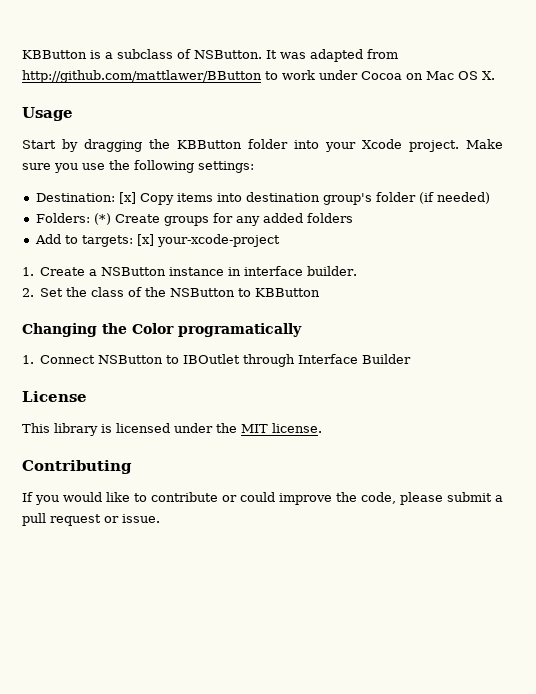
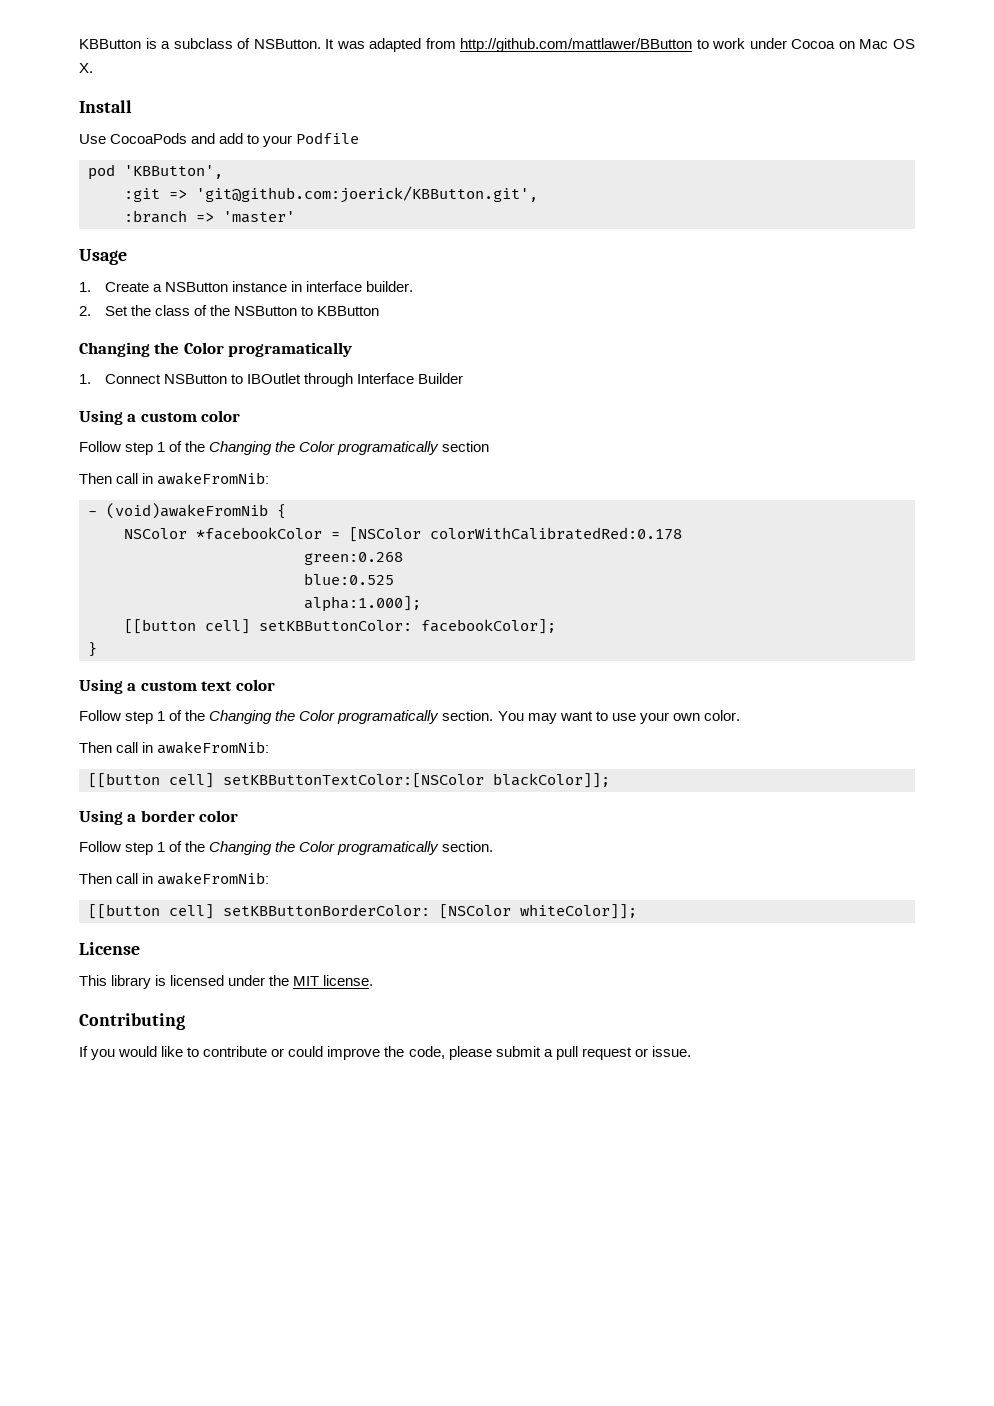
+ Install
+ Use CocoaPods and add to your Podfile
+ pod 'KBButton',
+ :git => 'git@github.com:joerick/KBButton.git',
+ :branch => 'master'
  Usage
- Start by dragging the KBButton folder into your Xcode project. Make sure you use the following settings:
- Destination: [x] Copy items into destination group's folder (if needed)
- Folders: (*) Create groups for any added folders
- Add to targets: [x] your-xcode-project
+ Using a custom color
+ Follow step 1 of the Changing the Color programatically section
+ Then call in awakeFromNib:
+ - (void)awakeFromNib {
+ NSColor *facebookColor = [NSColor colorWithCalibratedRed:0.178
+ green:0.268
+ blue:0.525
+ alpha:1.000];
+ [[button cell] setKBButtonColor: facebookColor];
+ }
+ Using a custom text color
+ Follow step 1 of the Changing the Color programatically section. You may want to use your own color.
+ Then call in awakeFromNib:
+ [[button cell] setKBButtonTextColor:[NSColor blackColor]];
+ Using a border color
+ Follow step 1 of the Changing the Color programatically section.
+ Then call in awakeFromNib:
+ [[button cell] setKBButtonBorderColor: [NSColor whiteColor]];

